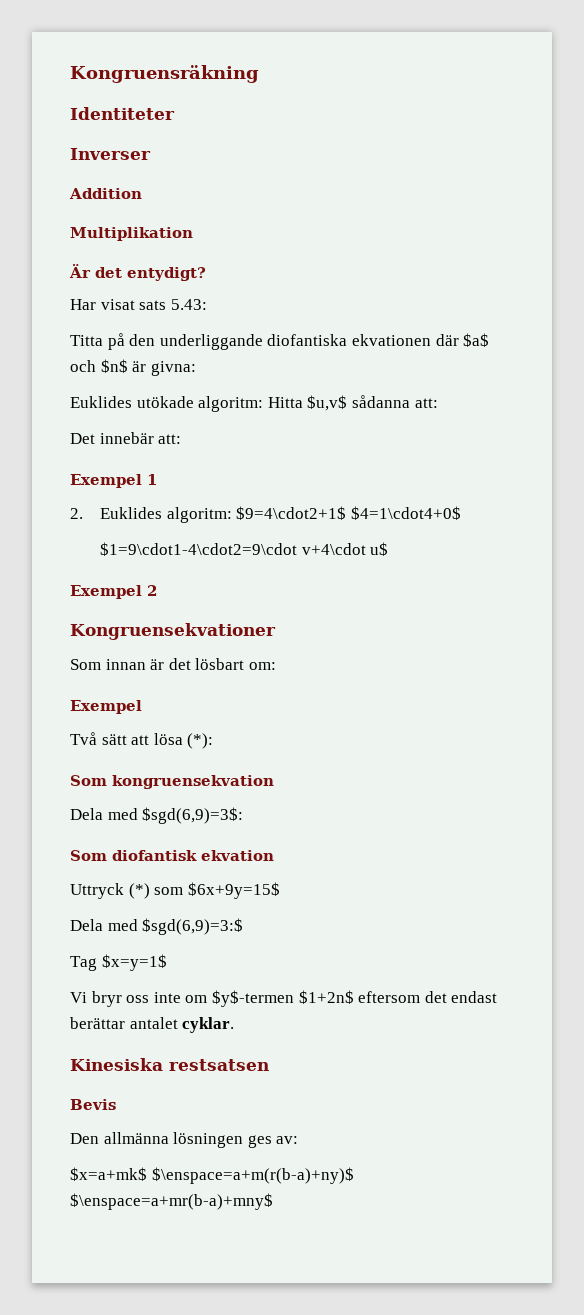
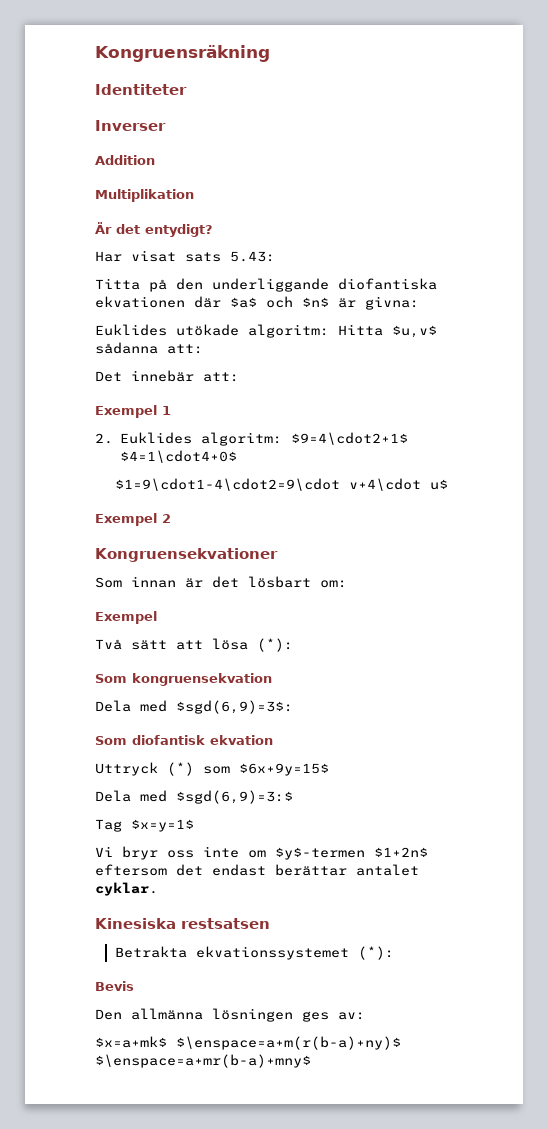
+ Betrakta ekvationssystemet (*):

